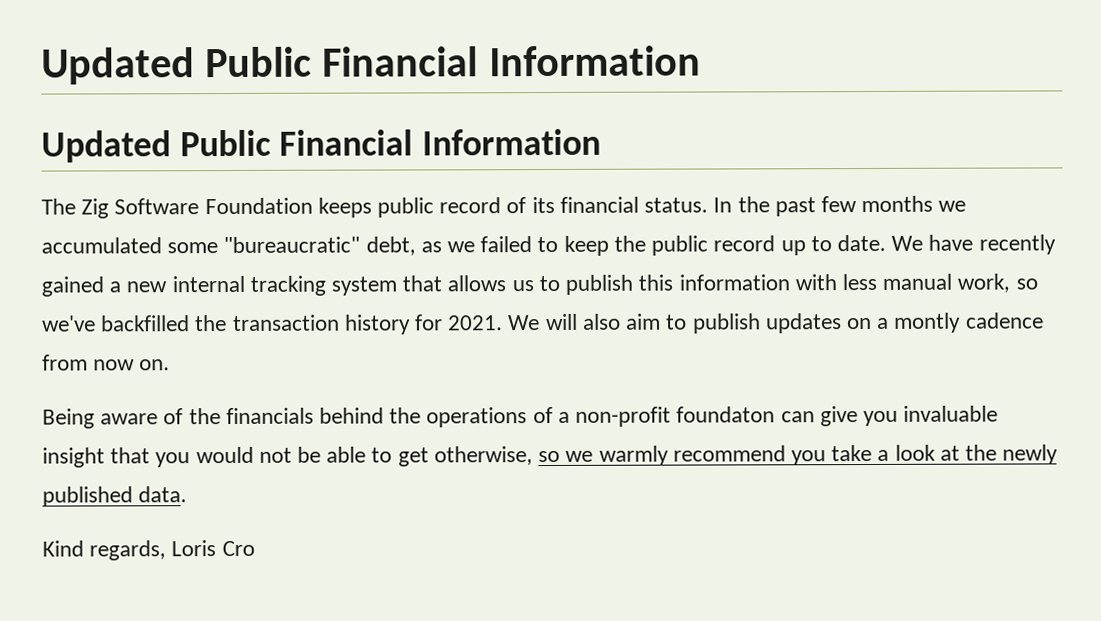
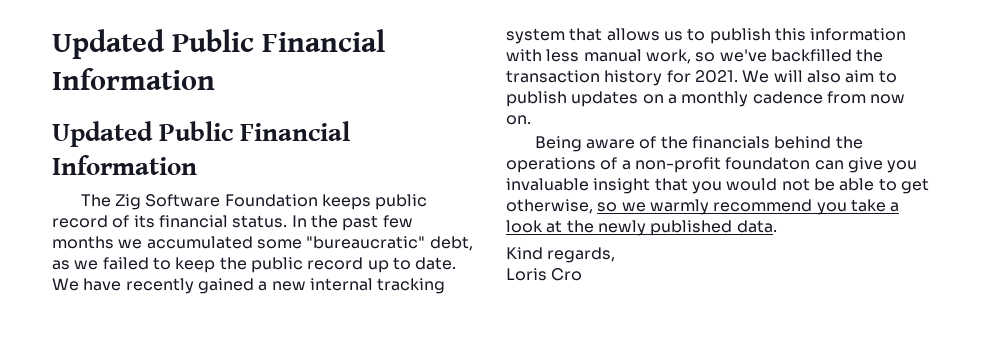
- We will also aim to publish updates on a montly cadence from now on.
+ We will also aim to publish updates on a monthly cadence from now on.
- Kind regards, Loris Cro
+ Kind regards,
+ Loris Cro

